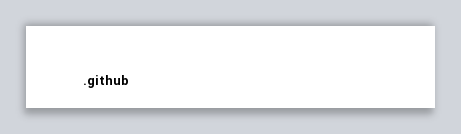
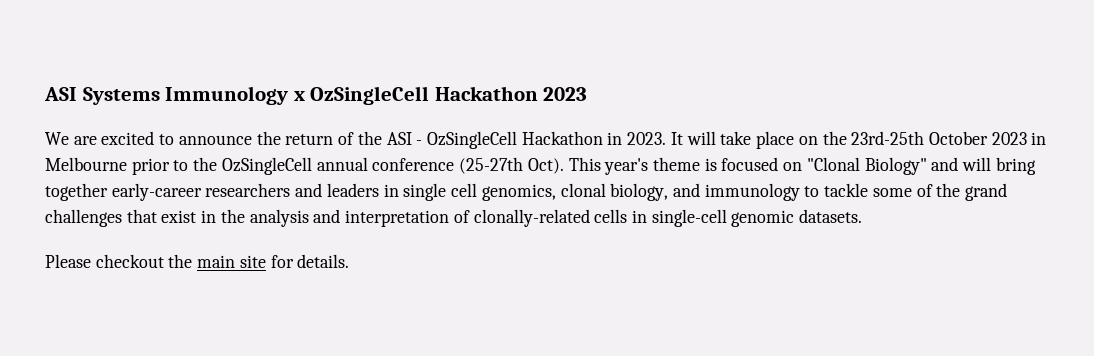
- .github
+ ASI Systems Immunology x OzSingleCell Hackathon 2023
+ We are excited to announce the return of the ASI - OzSingleCell Hackathon in 2023. It will take place on the 23rd-25th October 2023 in Melbourne prior to the OzSingleCell annual conference (25-27th Oct). This year's theme is focused on "Clonal Biology" and will bring together early-career researchers and leaders in single cell genomics, clonal biology, and immunology to tackle some of the grand challenges that exist in the analysis and interpretation of clonally-related cells in single-cell genomic datasets.
+ Please checkout the main site for details.

